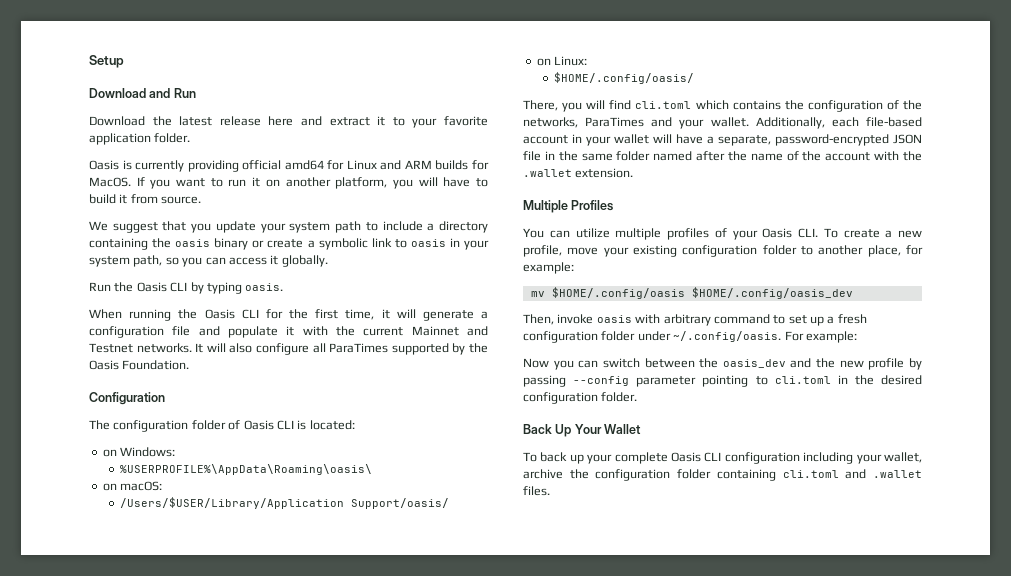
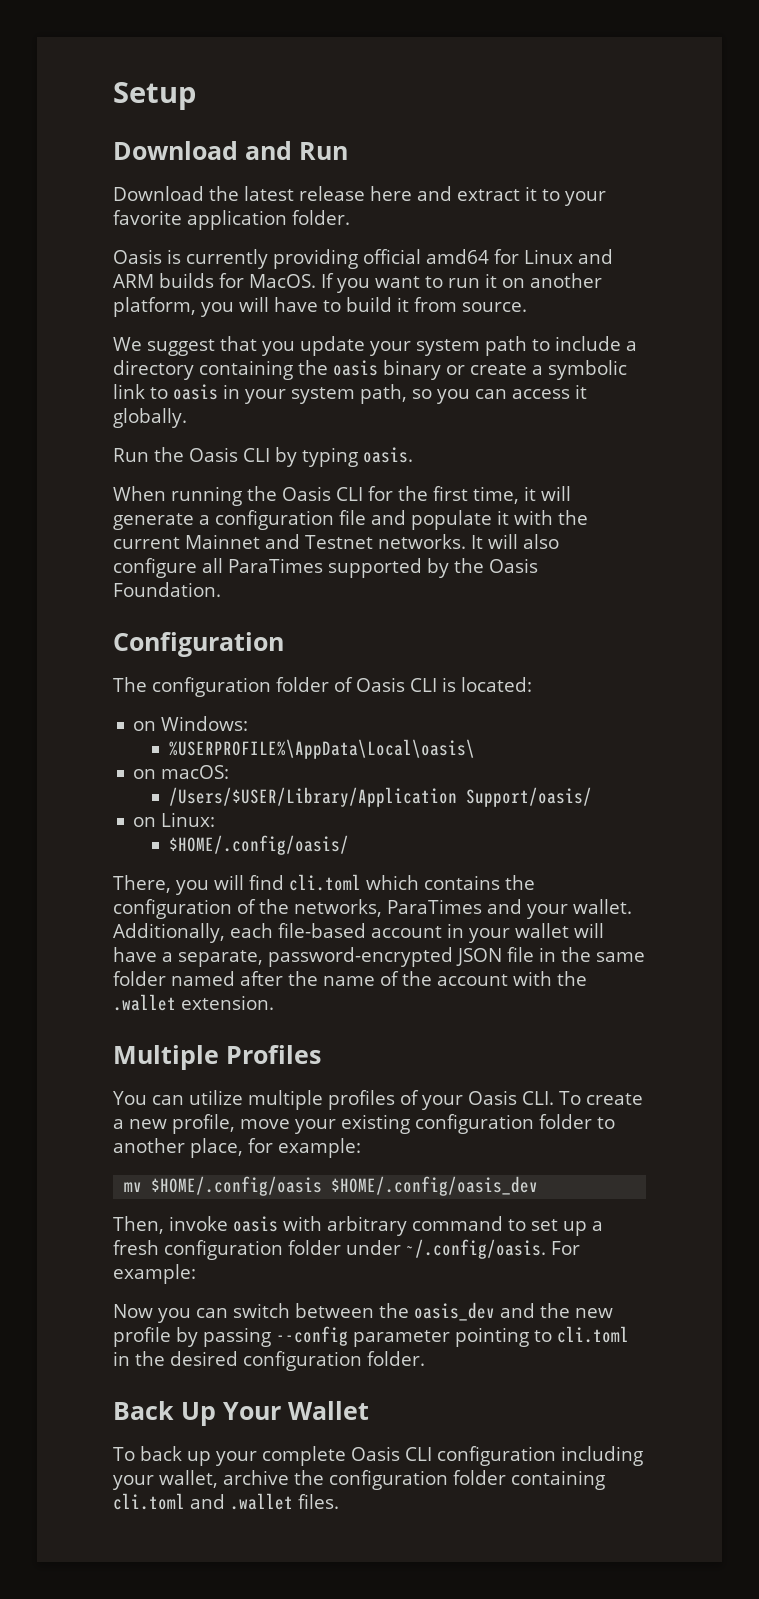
- %USERPROFILE%\AppData\Roaming\oasis\
+ %USERPROFILE%\AppData\Local\oasis\

